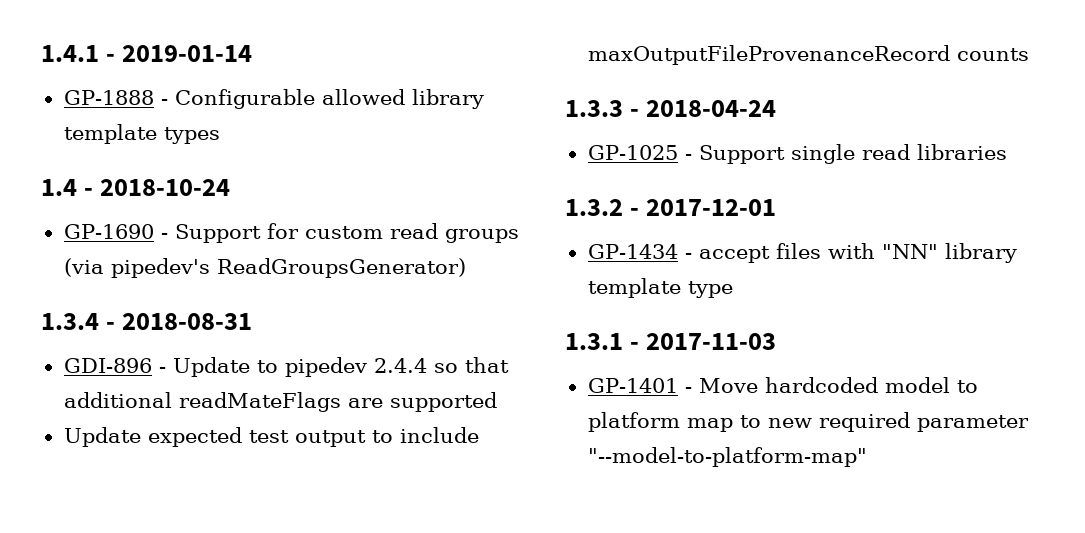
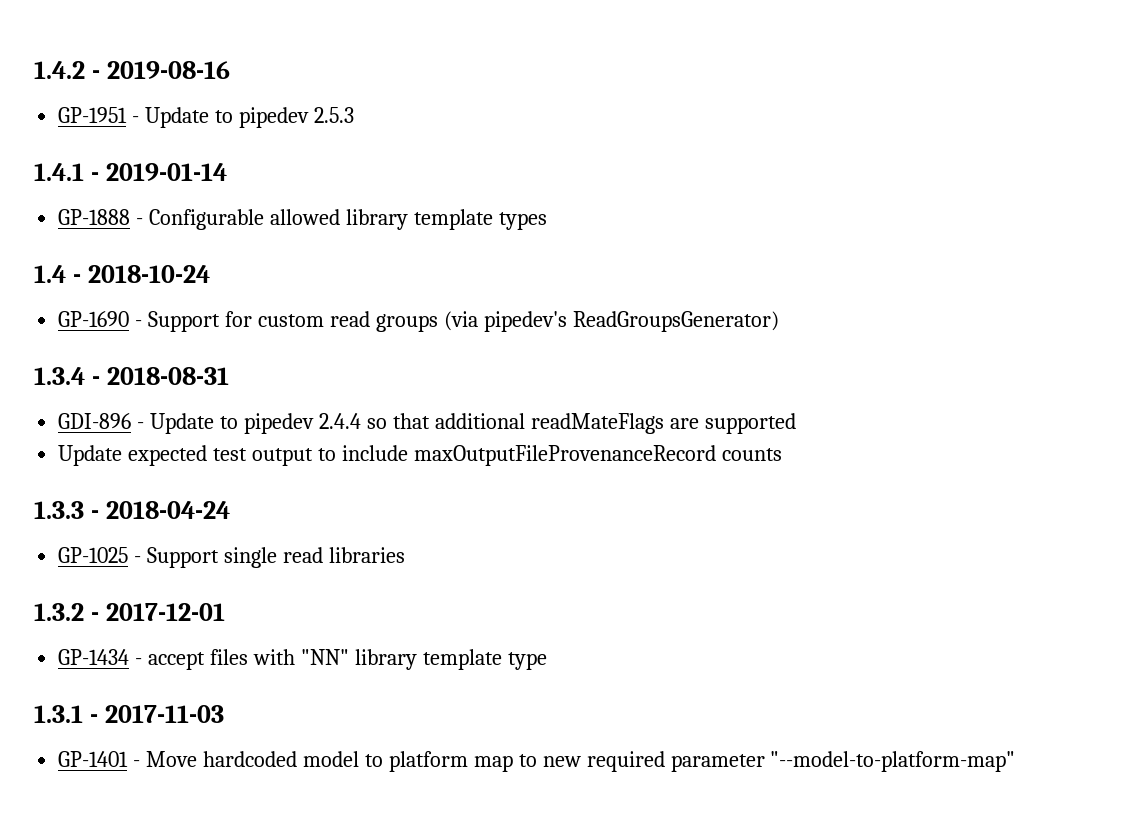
+ 1.4.2 - 2019-08-16
+ GP-1951 - Update to pipedev 2.5.3

